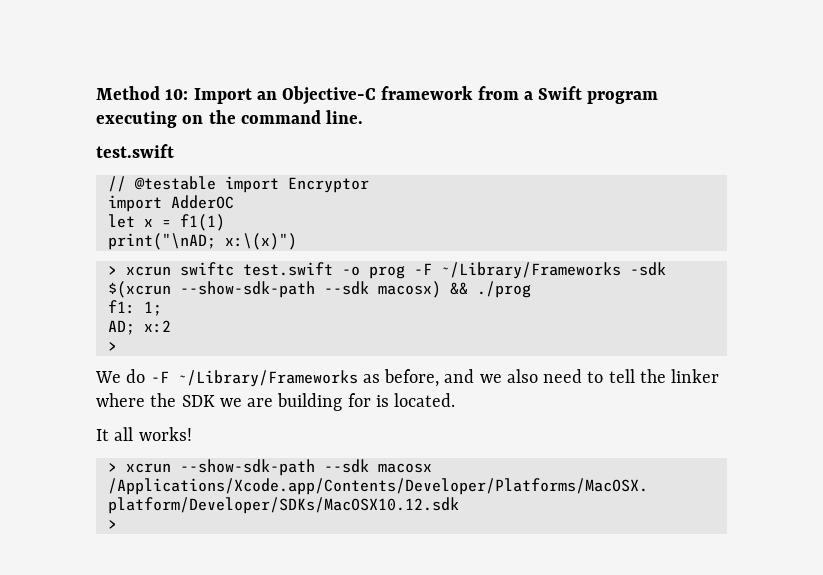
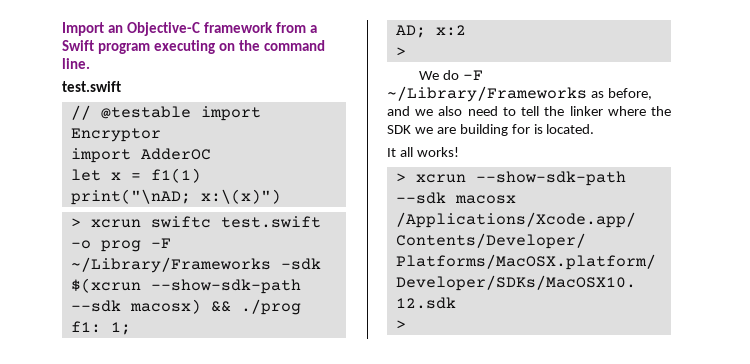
- Method 10: Import an Objective-C framework from a Swift program executing on the command line.
+ Import an Objective-C framework from a Swift program executing on the command line.

